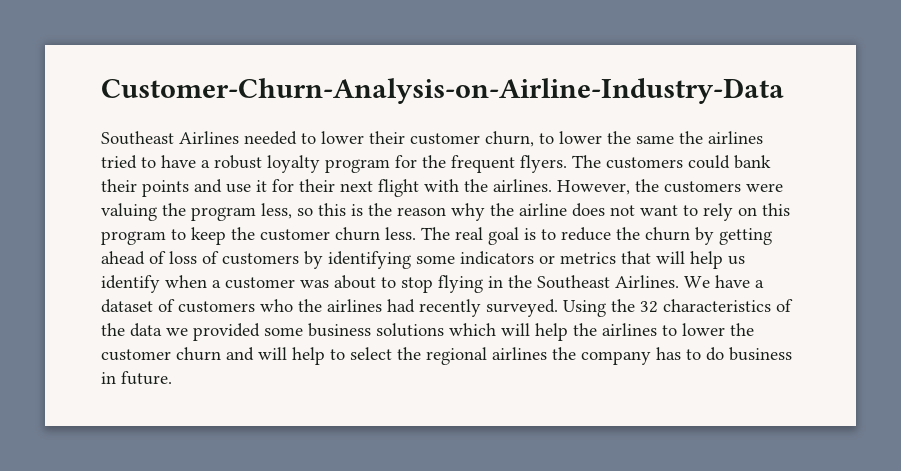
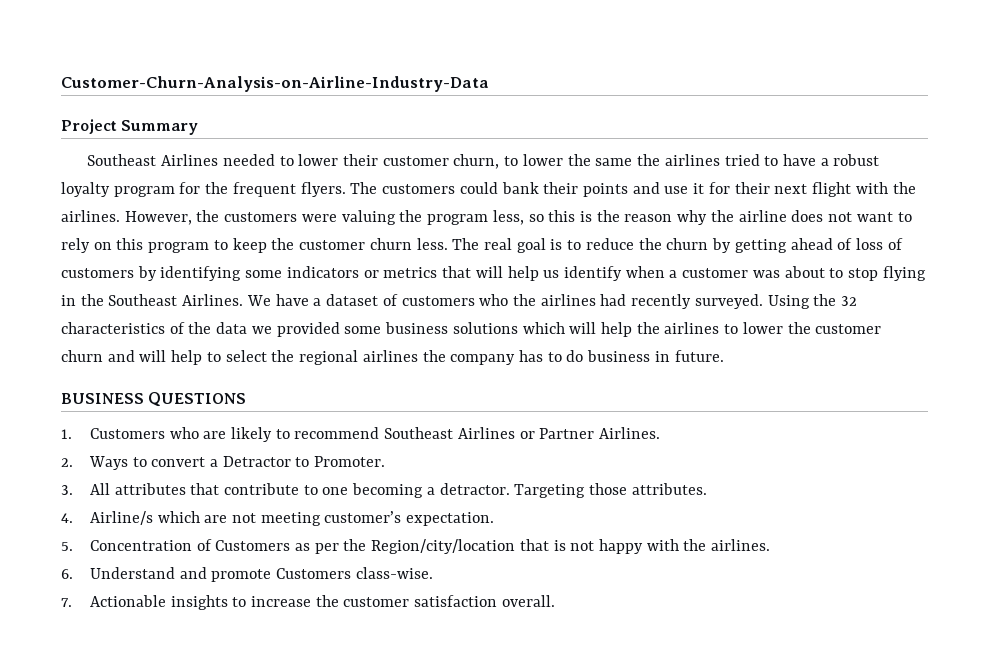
+ Project Summary
+ BUSINESS QUESTIONS
+ 1. Customers who are likely to recommend Southeast Airlines or Partner Airlines.
+ 2. Ways to convert a Detractor to Promoter.
+ 3. All attributes that contribute to one becoming a detractor. Targeting those attributes.
+ 4. Airline/s which are not meeting customer’s expectation.
+ 5. Concentration of Customers as per the Region/city/location that is not happy with the airlines.
+ 6. Understand and promote Customers class-wise.
+ 7. Actionable insights to increase the customer satisfaction overall.

